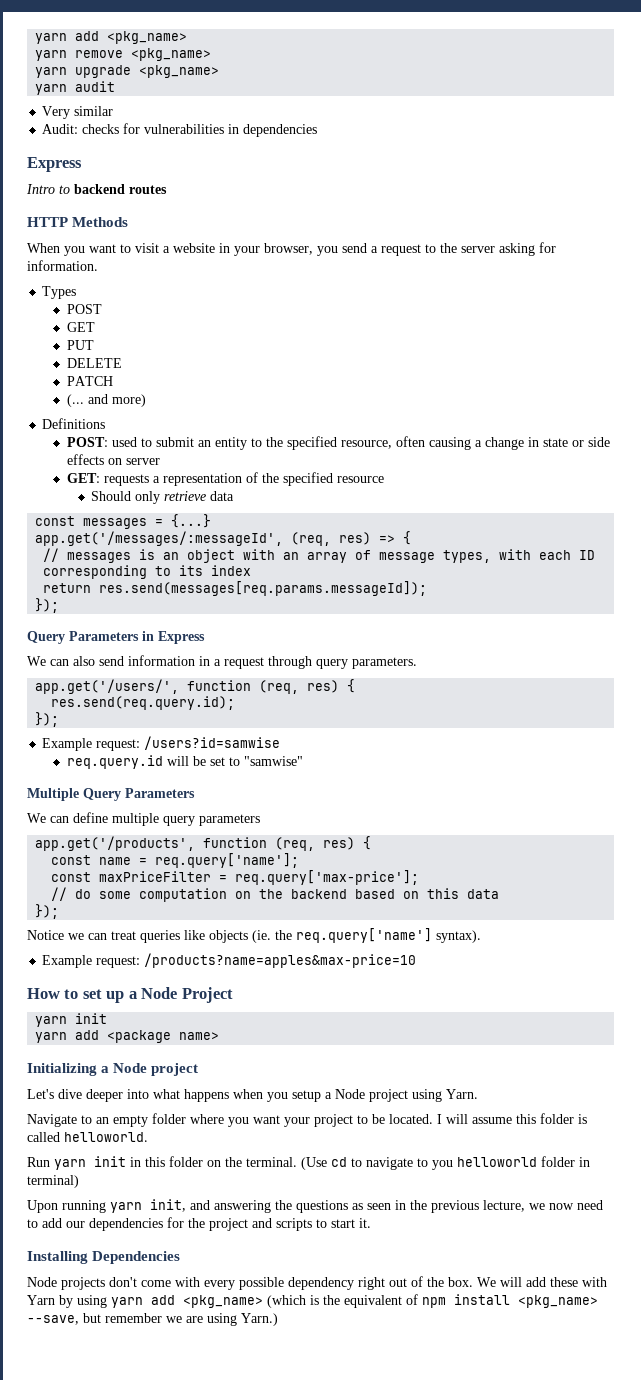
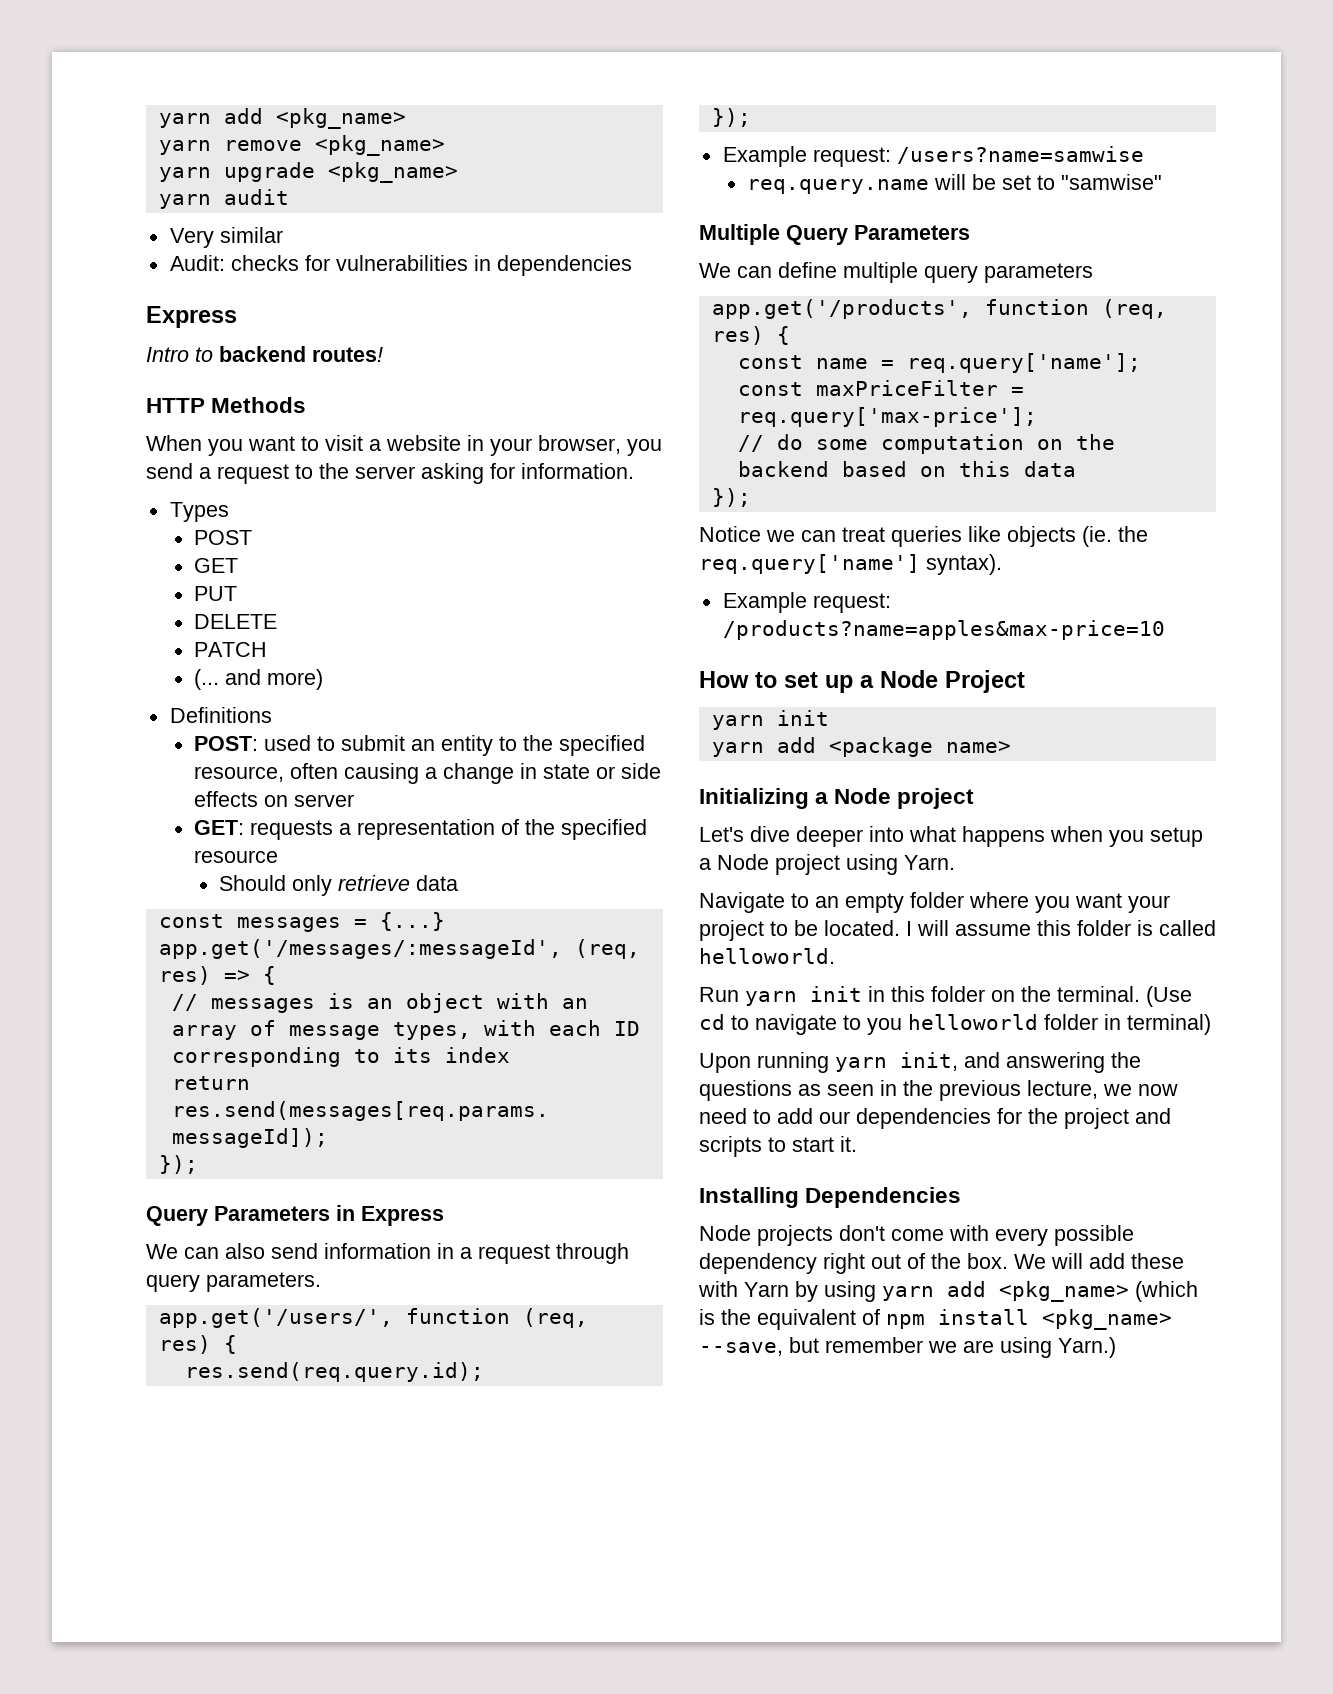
- Intro to backend routes
+ Intro to backend routes!
- Example request: /users?id=samwise
- req.query.id will be set to "samwise"
+ Example request: /users?name=samwise
+ req.query.name will be set to "samwise"

